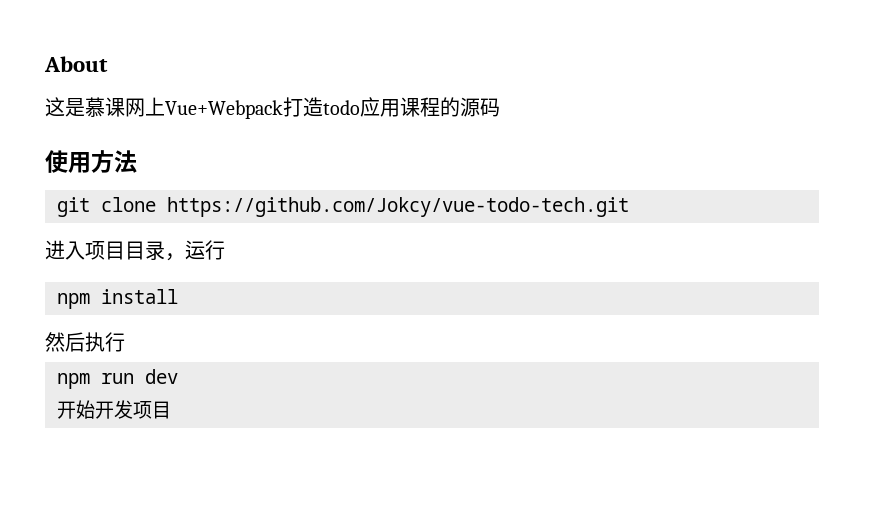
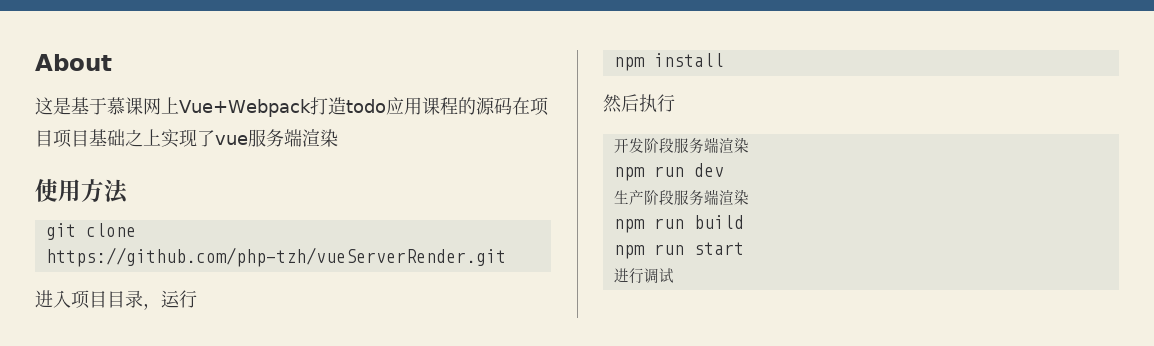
- 这是慕课网上Vue+Webpack打造todo应用课程的源码
+ 这是基于慕课网上Vue+Webpack打造todo应用课程的源码在项目项目基础之上实现了vue服务端渲染
- git clone https://github.com/Jokcy/vue-todo-tech.git
+ git clone https://github.com/php-tzh/vueServerRender.git
+ 开发阶段服务端渲染
- 开始开发项目
+ 生产阶段服务端渲染
+ npm run build
+ npm run start
+ 进行调试

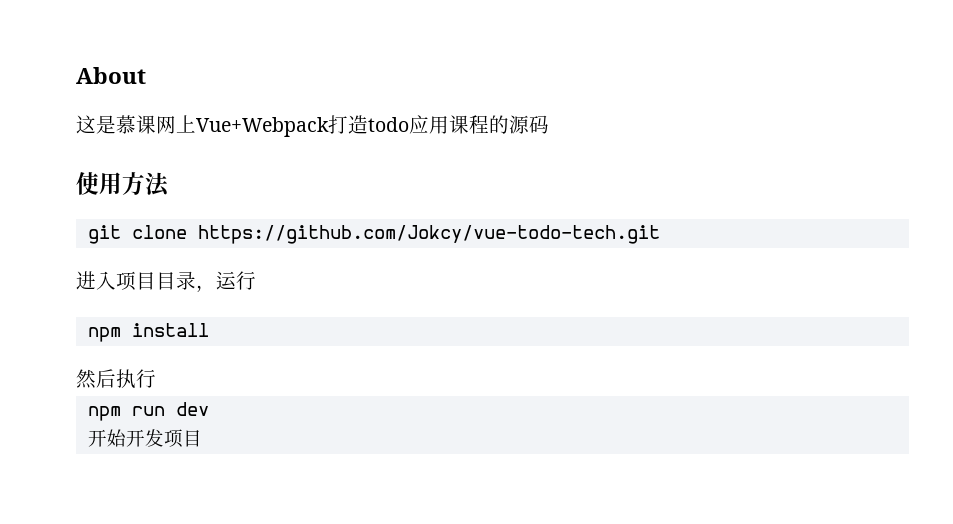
- 这是基于慕课网上Vue+Webpack打造todo应用课程的源码在项目项目基础之上实现了vue服务端渲染
+ 这是慕课网上Vue+Webpack打造todo应用课程的源码
- git clone https://github.com/php-tzh/vueServerRender.git
+ git clone https://github.com/Jokcy/vue-todo-tech.git
- 开发阶段服务端渲染
- 生产阶段服务端渲染
- npm run build
- npm run start
- 进行调试
+ 开始开发项目

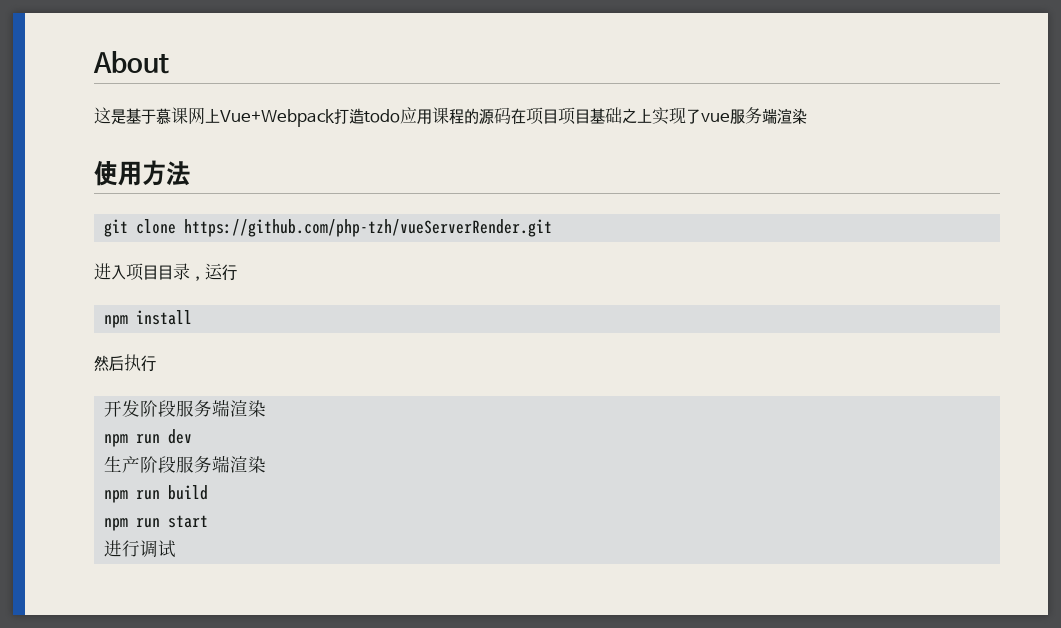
- 这是慕课网上Vue+Webpack打造todo应用课程的源码
+ 这是基于慕课网上Vue+Webpack打造todo应用课程的源码在项目项目基础之上实现了vue服务端渲染
- git clone https://github.com/Jokcy/vue-todo-tech.git
+ git clone https://github.com/php-tzh/vueServerRender.git
+ 开发阶段服务端渲染
- 开始开发项目
+ 生产阶段服务端渲染
+ npm run build
+ npm run start
+ 进行调试

